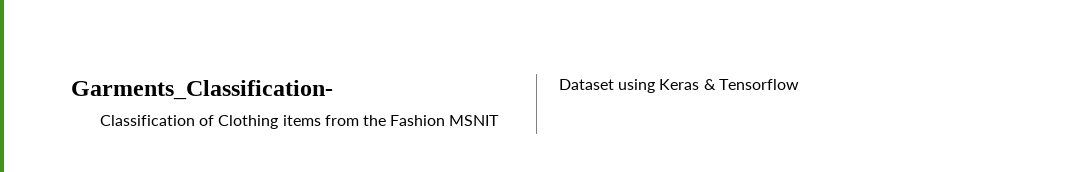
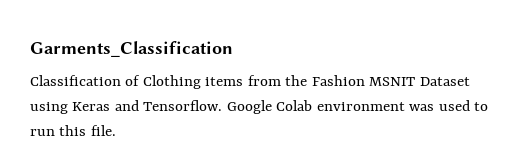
- Garments_Classification-
+ Garments_Classification
- Classification of Clothing items from the Fashion MSNIT Dataset using Keras & Tensorflow
+ Classification of Clothing items from the Fashion MSNIT Dataset using Keras and Tensorflow. Google Colab environment was used to run this file.

